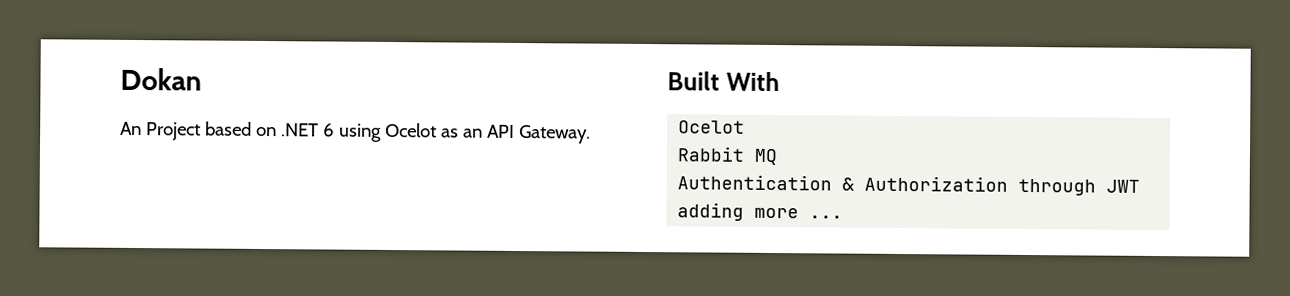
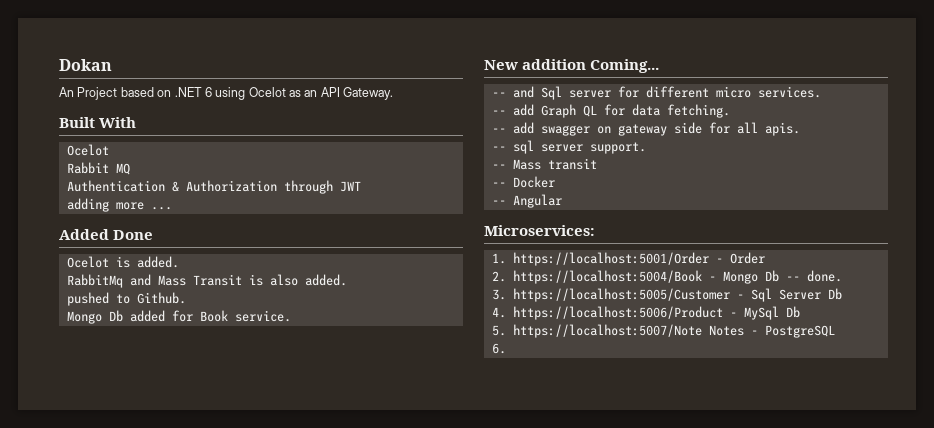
+ Added Done
+ Ocelot is added.
+ RabbitMq and Mass Transit is also added.
+ pushed to Github.
+ Mongo Db added for Book service.
+ New addition Coming...
+ -- and Sql server for different micro services.
+ -- add Graph QL for data fetching.
+ -- add swagger on gateway side for all apis.
+ -- sql server support.
+ -- Mass transit
+ -- Docker
+ -- Angular
+ Microservices:
+ 1. https://localhost:5001/Order - Order
+ 2. https://localhost:5004/Book - Mongo Db -- done.
+ 3. https://localhost:5005/Customer - Sql Server Db
+ 4. https://localhost:5006/Product - MySql Db
+ 5. https://localhost:5007/Note Notes - PostgreSQL
+ 6.

